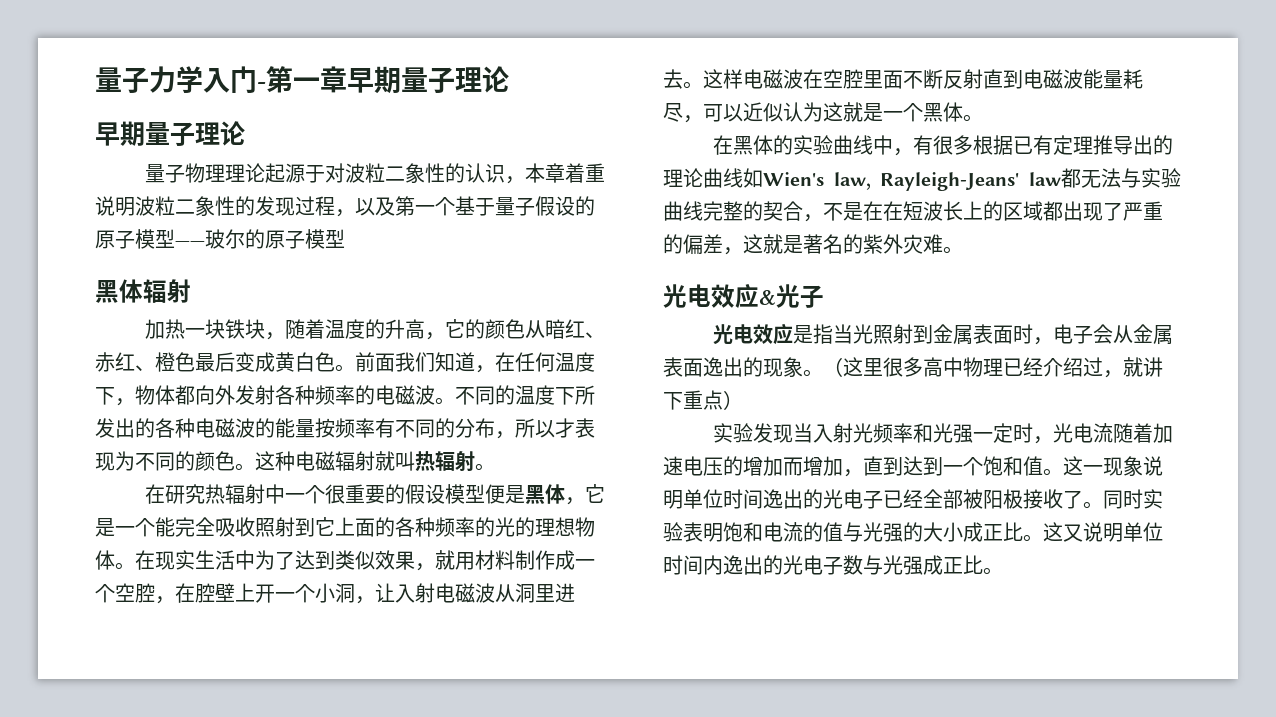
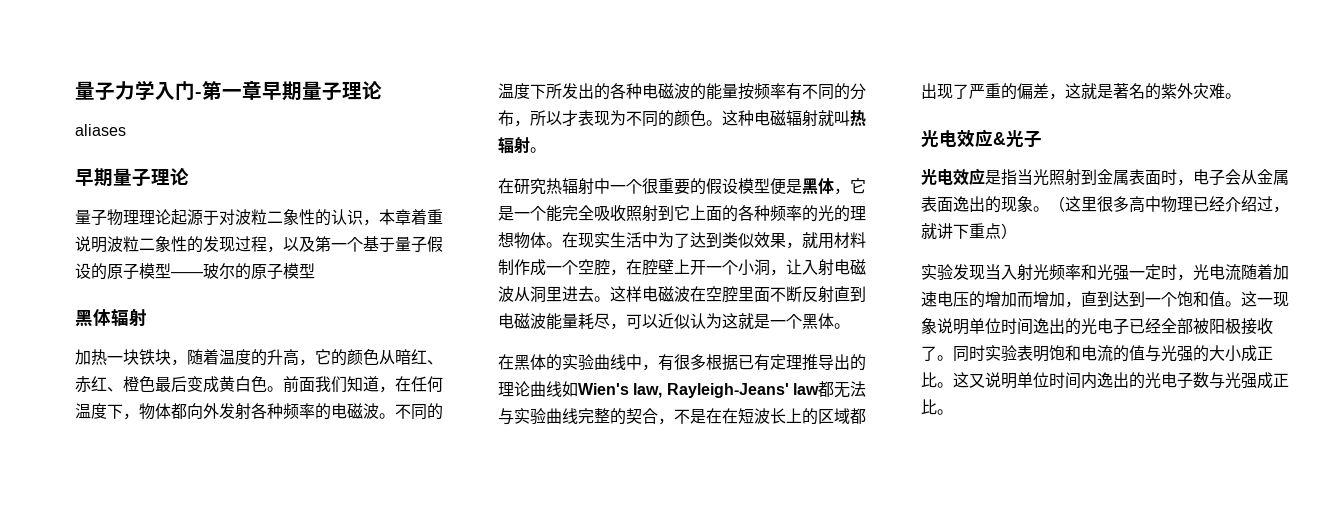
+ aliases

